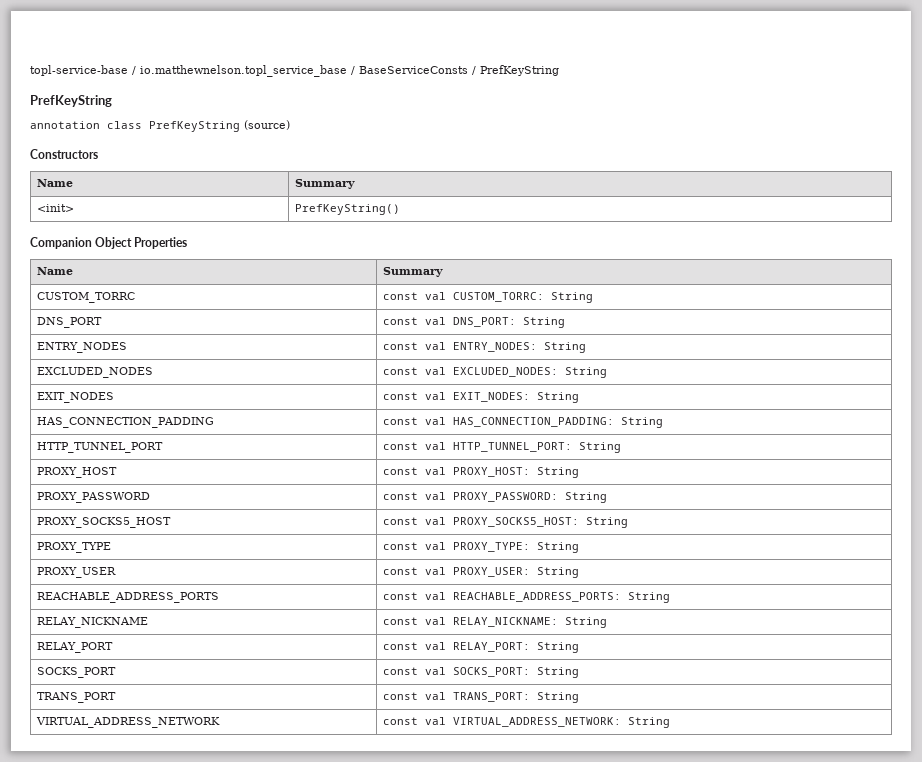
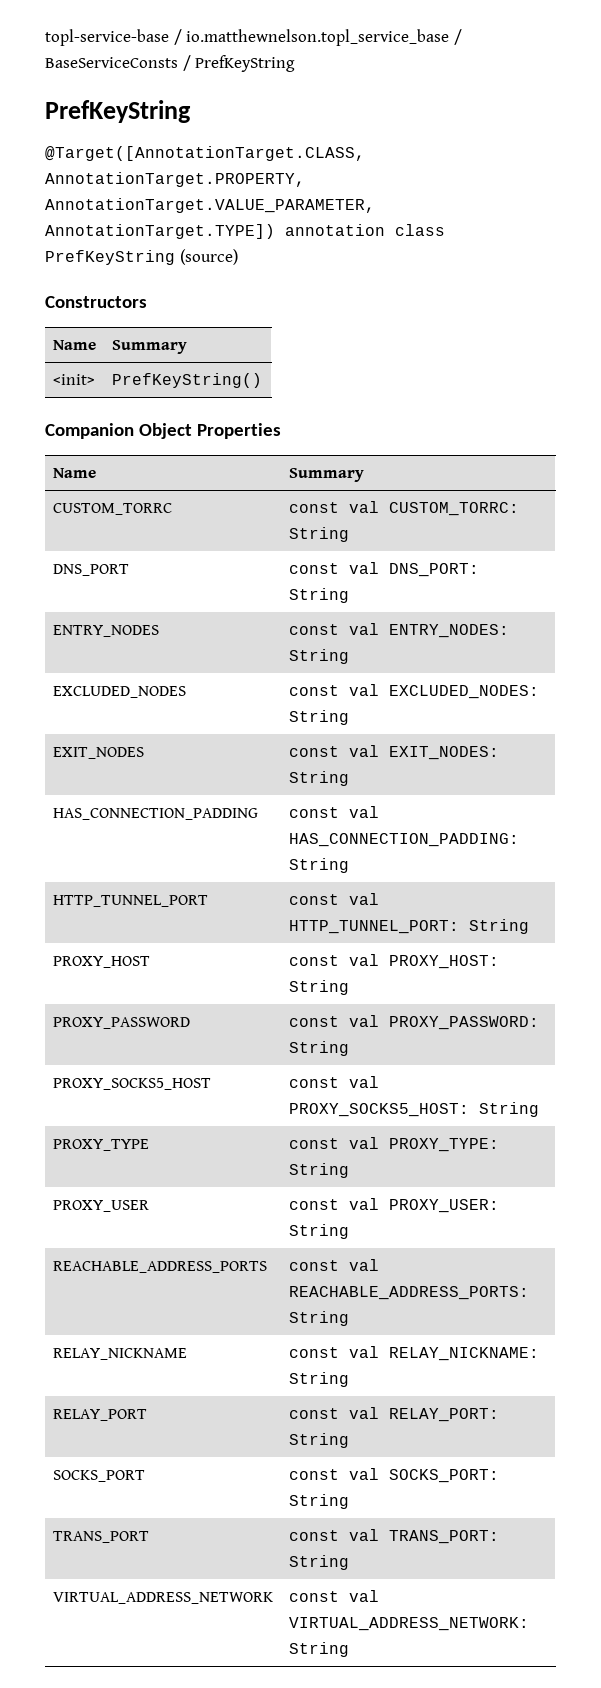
- annotation class PrefKeyString (source)
+ @Target([AnnotationTarget.CLASS, AnnotationTarget.PROPERTY, AnnotationTarget.VALUE_PARAMETER, AnnotationTarget.TYPE]) annotation class PrefKeyString (source)

